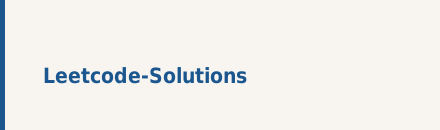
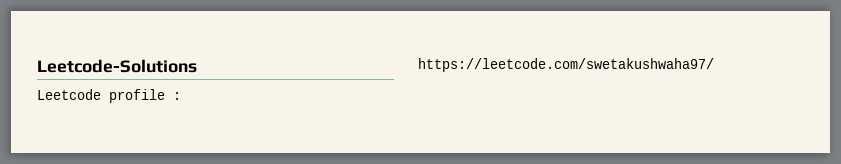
+ Leetcode profile : https://leetcode.com/swetakushwaha97/

